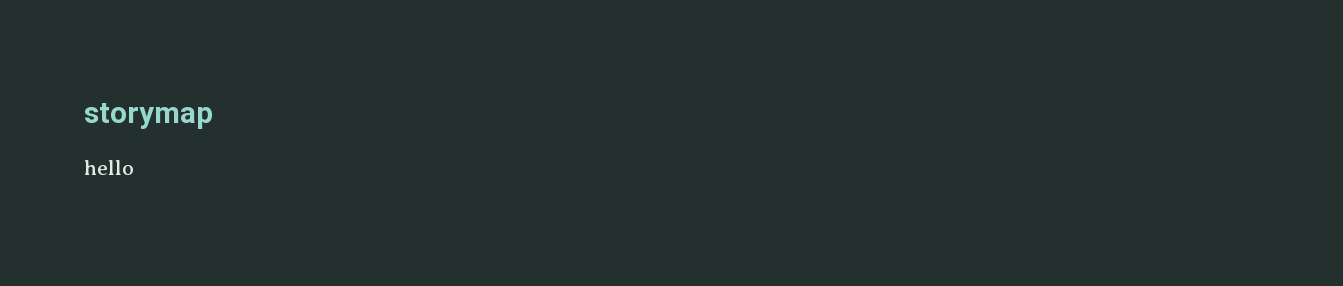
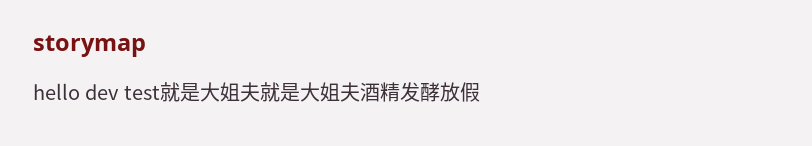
- hello
+ hello dev test就是大姐夫就是大姐夫酒精发酵放假

